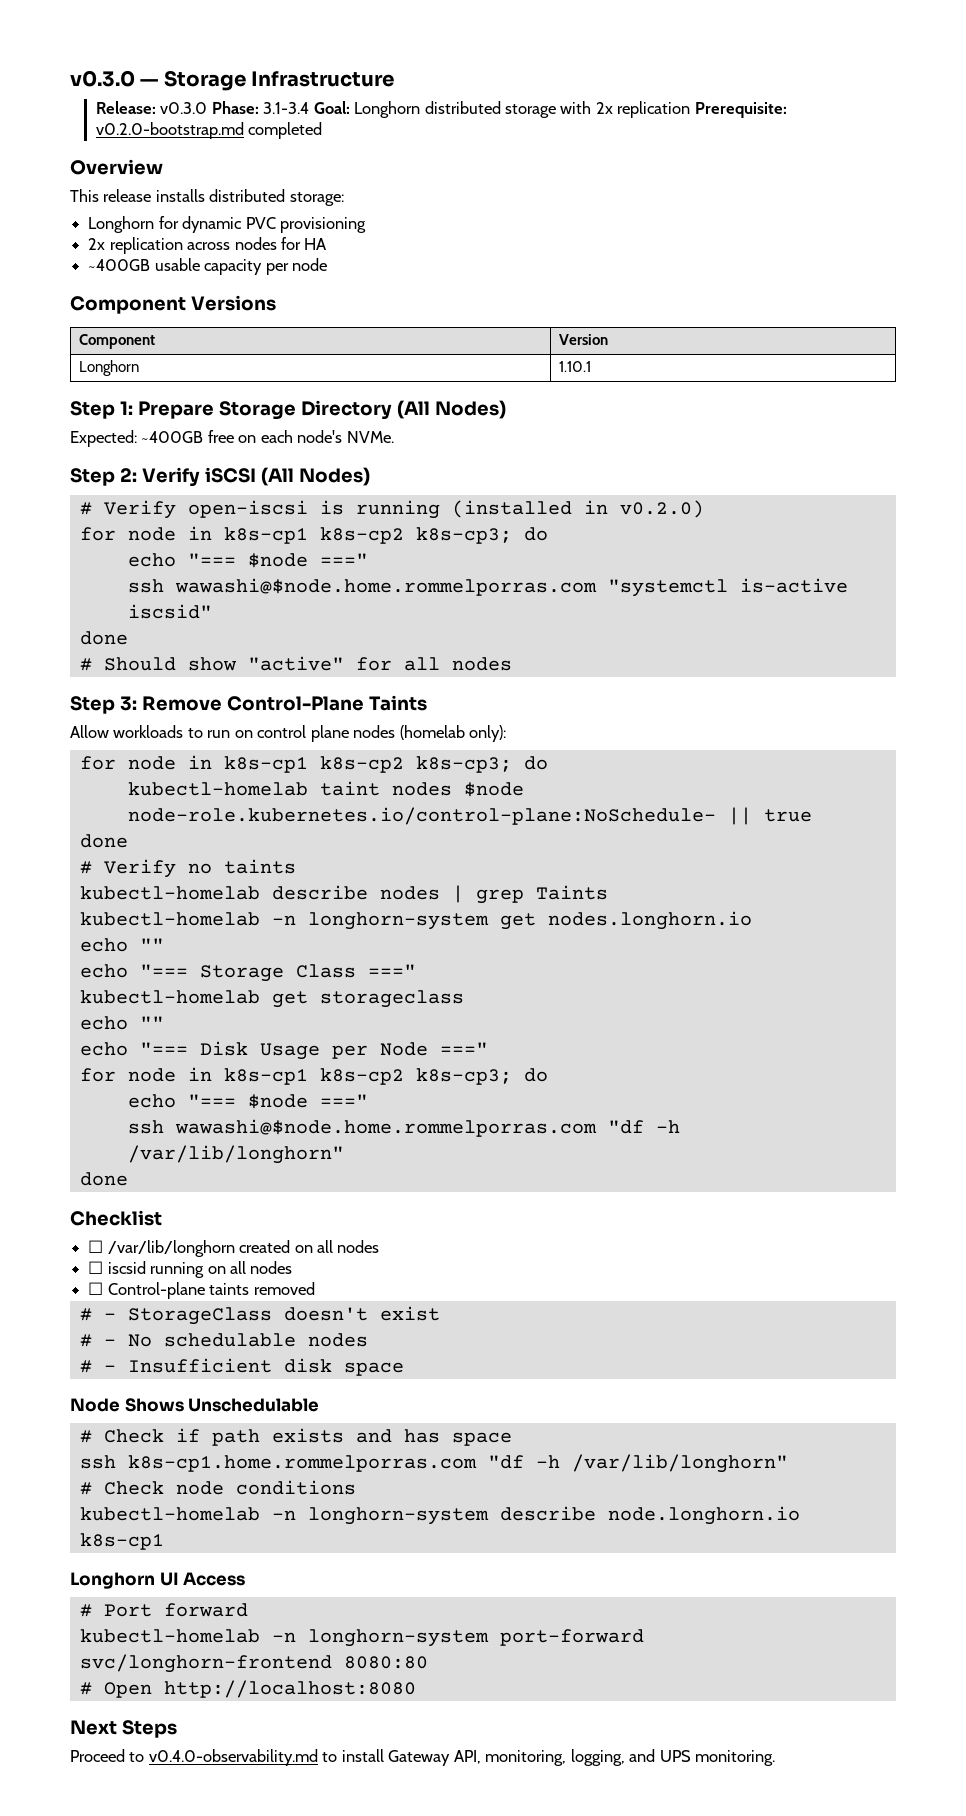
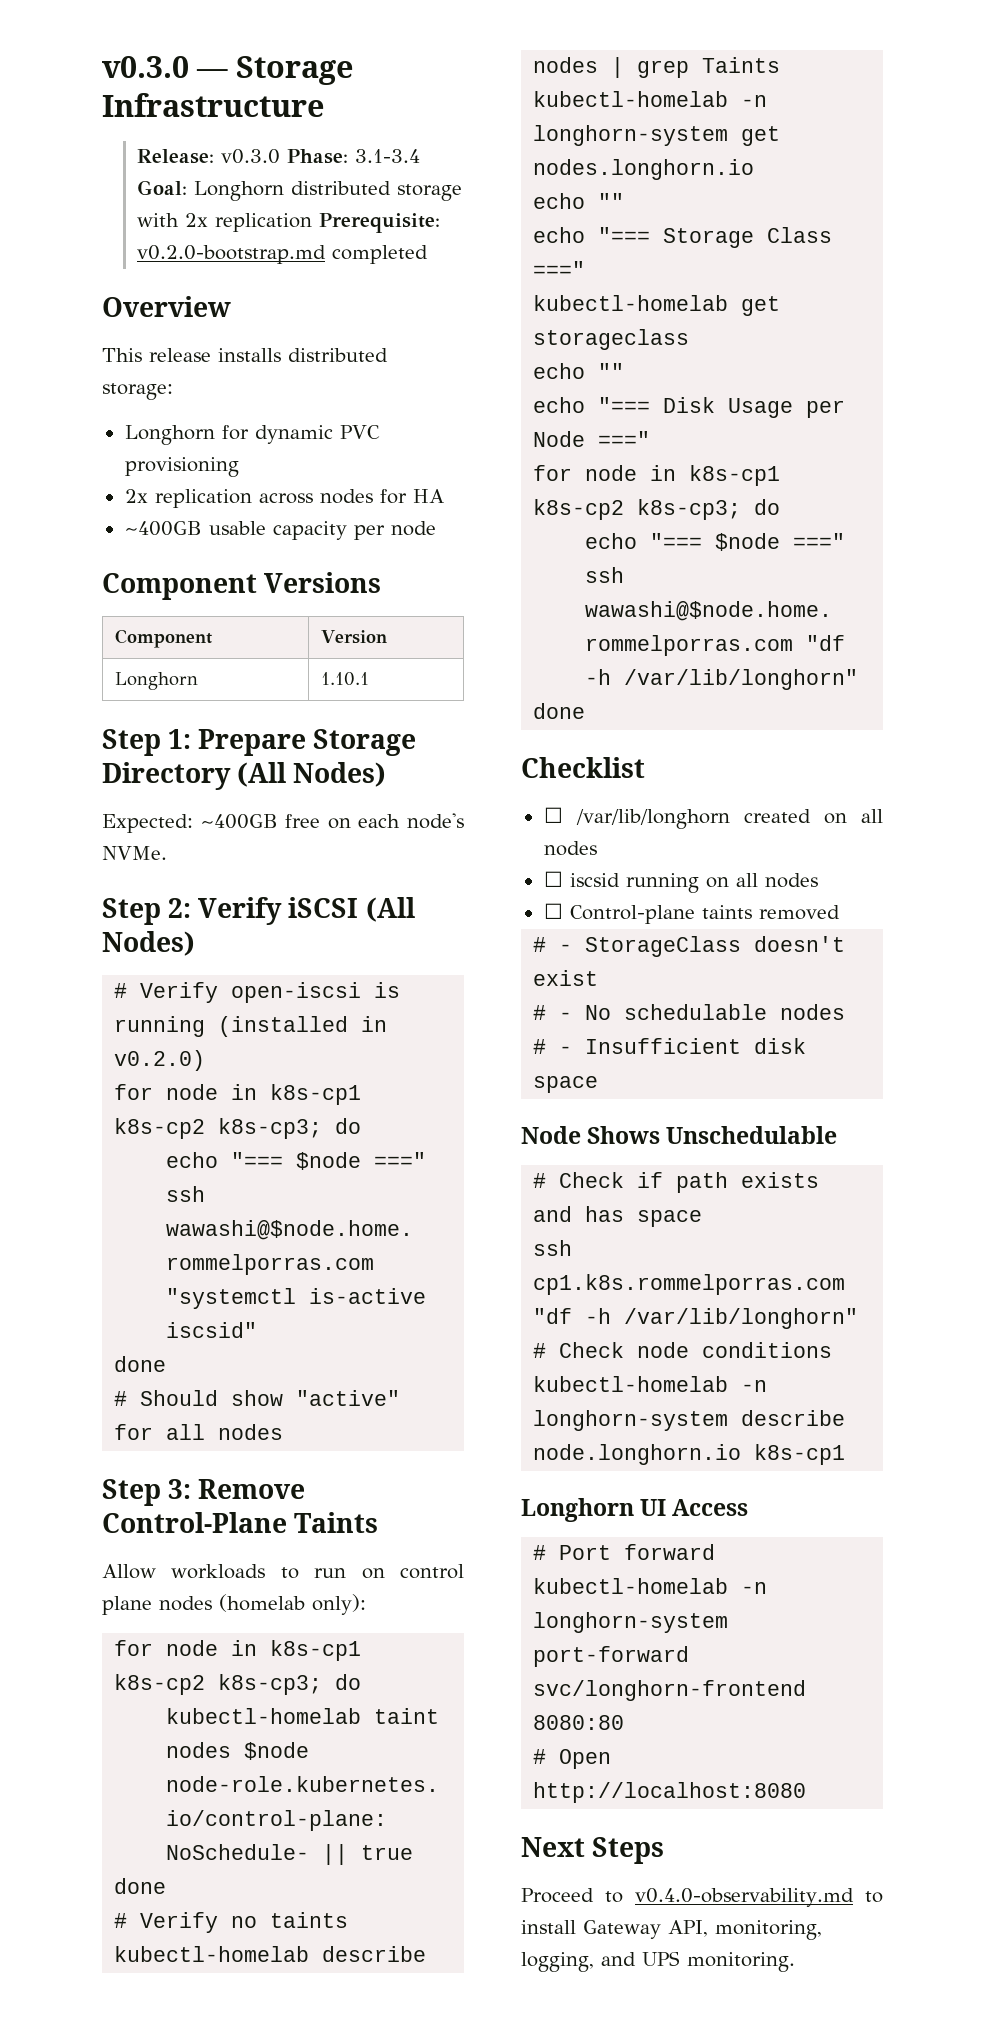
- ssh k8s-cp1.home.rommelporras.com "df -h /var/lib/longhorn"
+ ssh cp1.k8s.rommelporras.com "df -h /var/lib/longhorn"

